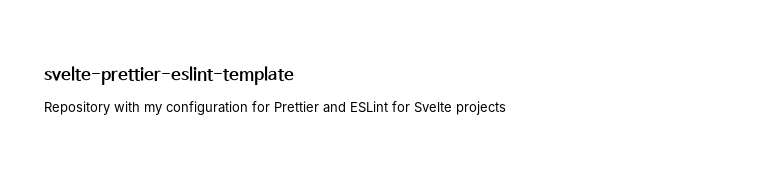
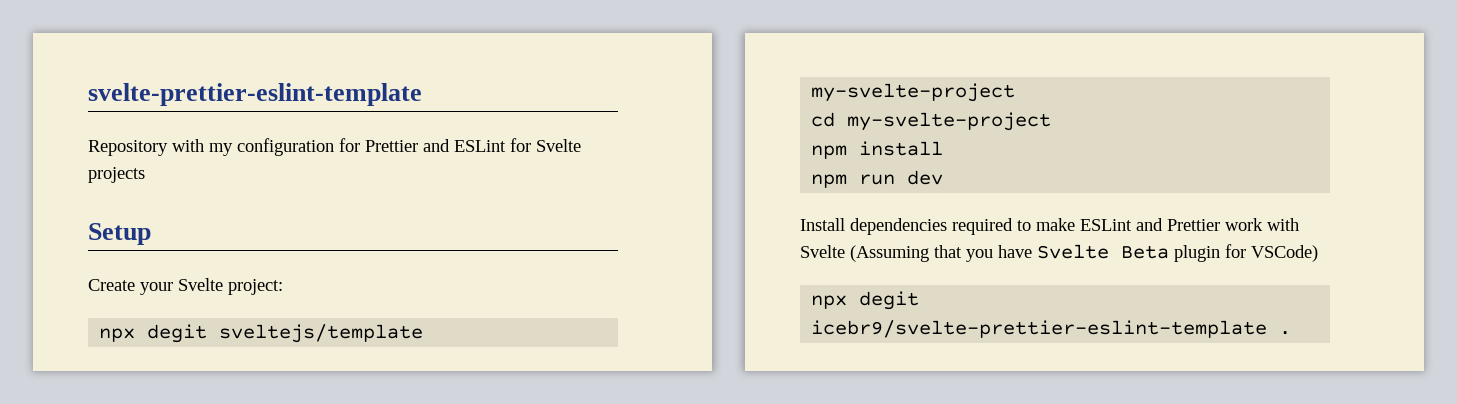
+ Setup
+ Create your Svelte project:
+ npx degit sveltejs/template my-svelte-project
+ cd my-svelte-project
+ npm install
+ npm run dev
+ Install dependencies required to make ESLint and Prettier work with Svelte (Assuming that you have Svelte Beta plugin for VSCode)
+ npx degit icebr9/svelte-prettier-eslint-template .

